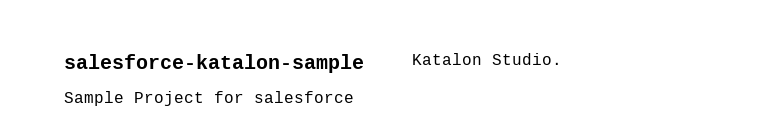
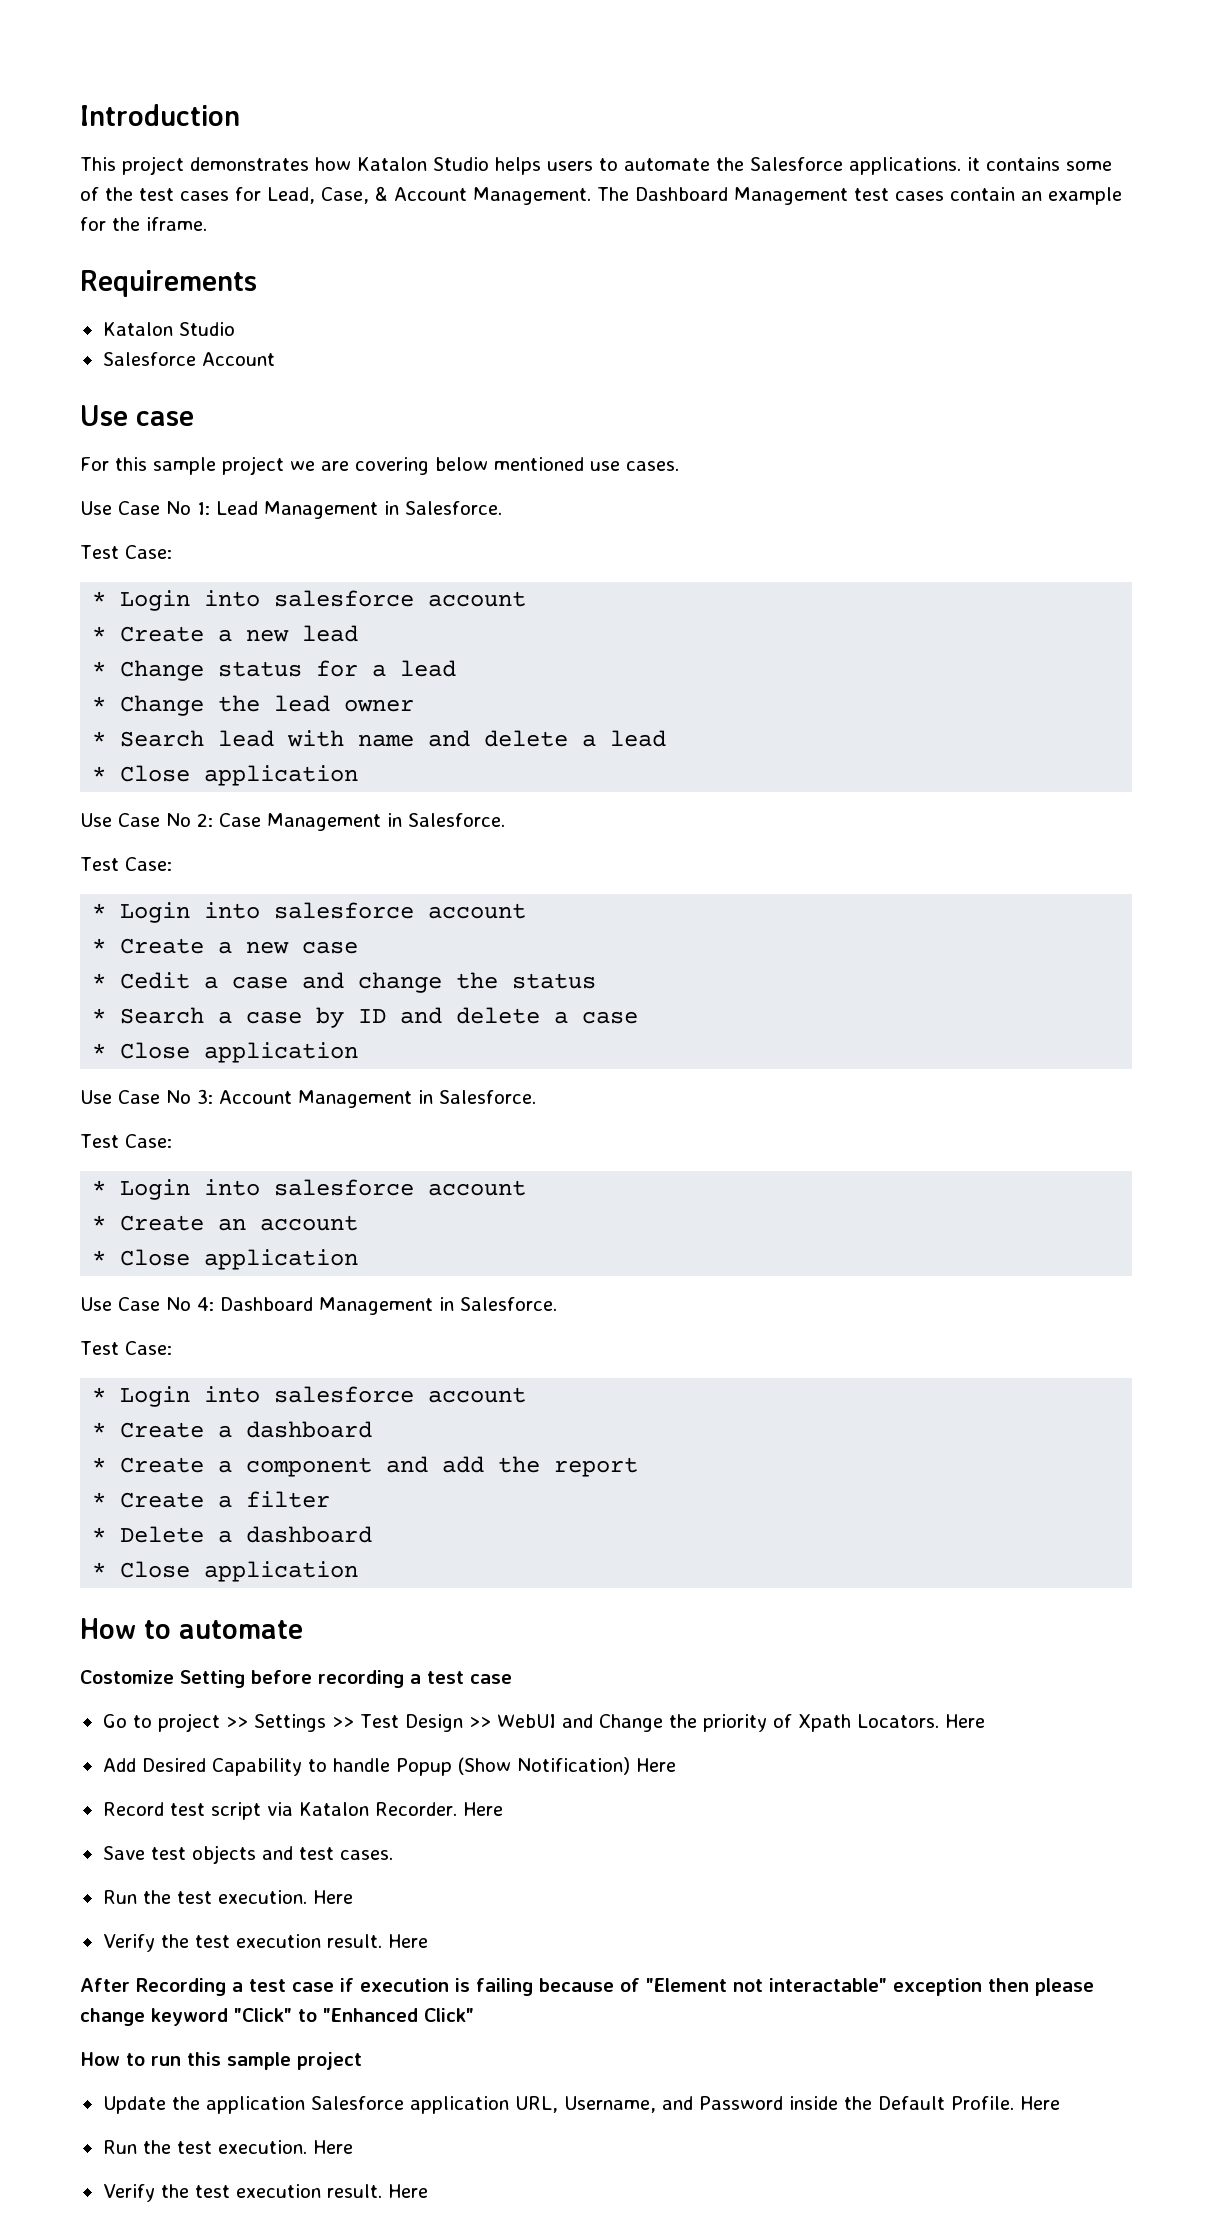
- salesforce-katalon-sample
- Sample Project for salesforce Katalon Studio.
+ Introduction
+ This project demonstrates how Katalon Studio helps users to automate the Salesforce applications. it contains some of the test cases for Lead, Case, & Account Management. The Dashboard Management test cases contain an example for the iframe.
+ Requirements
+ Katalon Studio
+ Salesforce Account
+ Use case
+ For this sample project we are covering below mentioned use cases.
+ Use Case No 1: Lead Management in Salesforce.
+ Test Case:
+ * Login into salesforce account
+ * Create a new lead
+ * Change status for a lead
+ * Change the lead owner
+ * Search lead with name and delete a lead
+ * Close application
+ Use Case No 2: Case Management in Salesforce.
+ Test Case:
+ * Login into salesforce account
+ * Create a new case
+ * Cedit a case and change the status
+ * Search a case by ID and delete a case
+ * Close application
+ Use Case No 3: Account Management in Salesforce.
+ Test Case:
+ * Login into salesforce account
+ * Create an account
+ * Close application
+ Use Case No 4: Dashboard Management in Salesforce.
+ Test Case:
+ * Login into salesforce account
+ * Create a dashboard
+ * Create a component and add the report
+ * Create a filter
+ * Delete a dashboard
+ * Close application
+ How to automate
+ Costomize Setting before recording a test case
+ Go to project >> Settings >> Test Design >> WebUI and Change the priority of Xpath Locators. Here
+ Add Desired Capability to handle Popup (Show Notification) Here
+ Record test script via Katalon Recorder. Here
+ Save test objects and test cases.
+ Run the test execution. Here
+ Verify the test execution result. Here
+ After Recording a test case if execution is failing because of "Element not interactable" exception then please change keyword "Click" to "Enhanced Click"
+ How to run this sample project
+ Update the application Salesforce application URL, Username, and Password inside the Default Profile. Here
+ Run the test execution. Here
+ Verify the test execution result. Here

